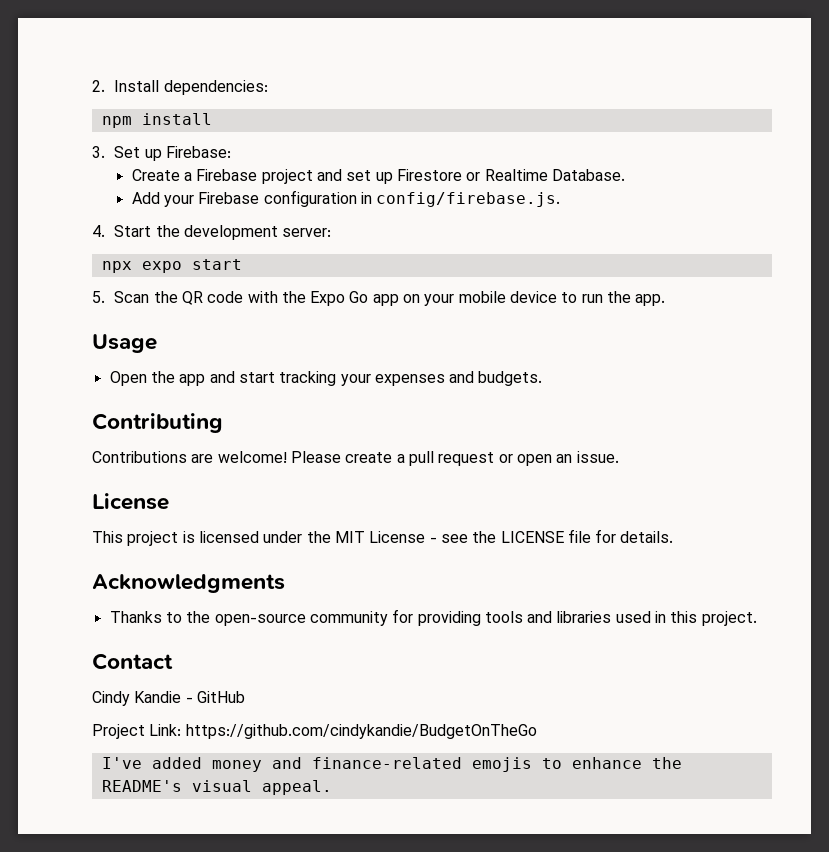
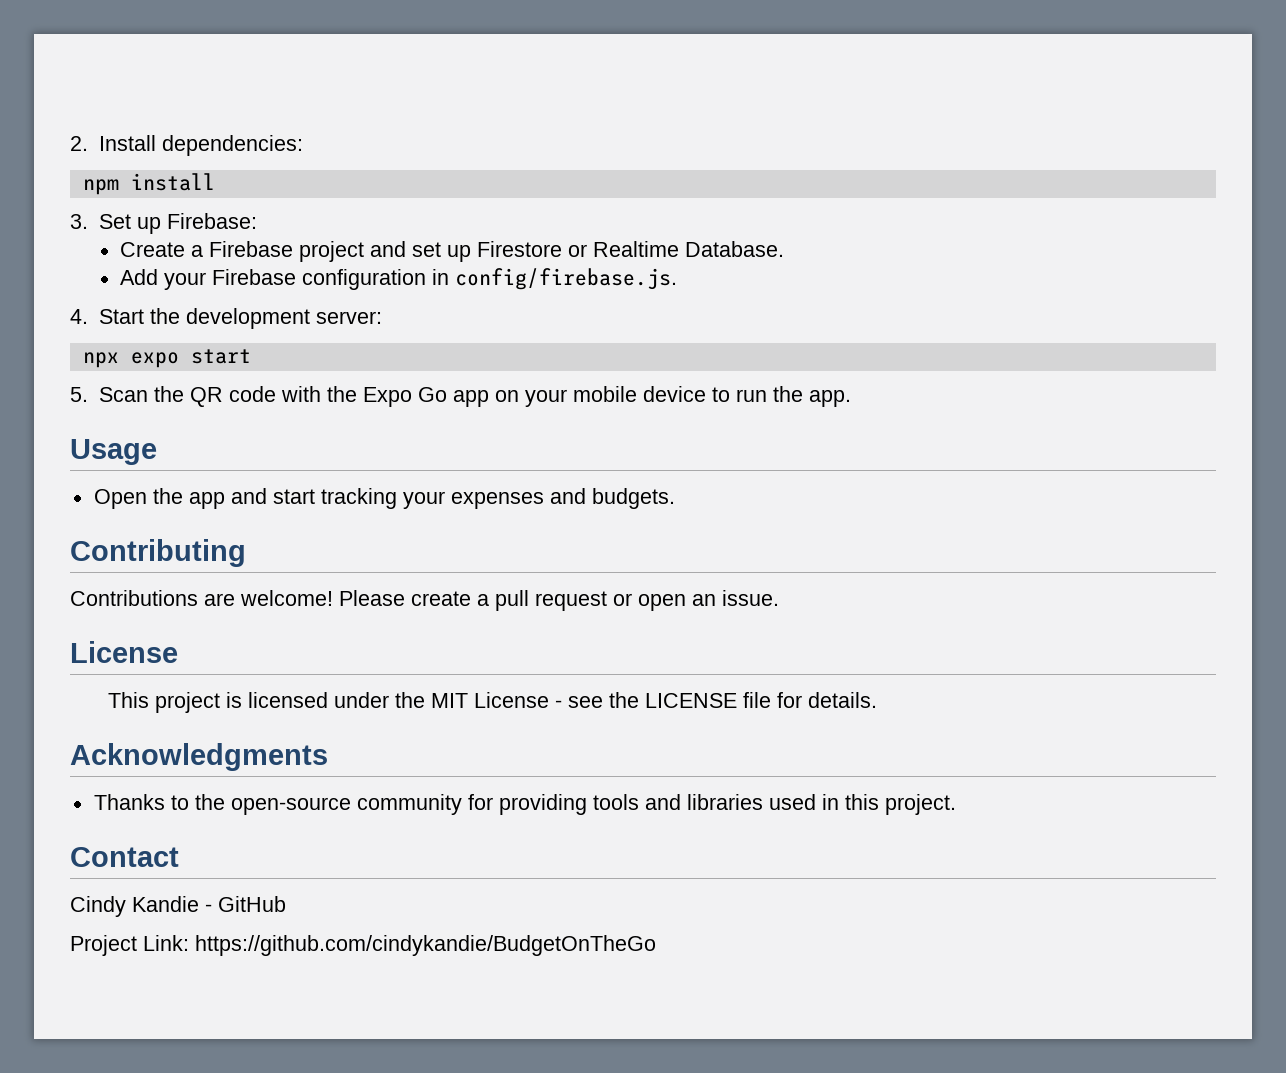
- I've added money and finance-related emojis to enhance the README's visual appeal.

